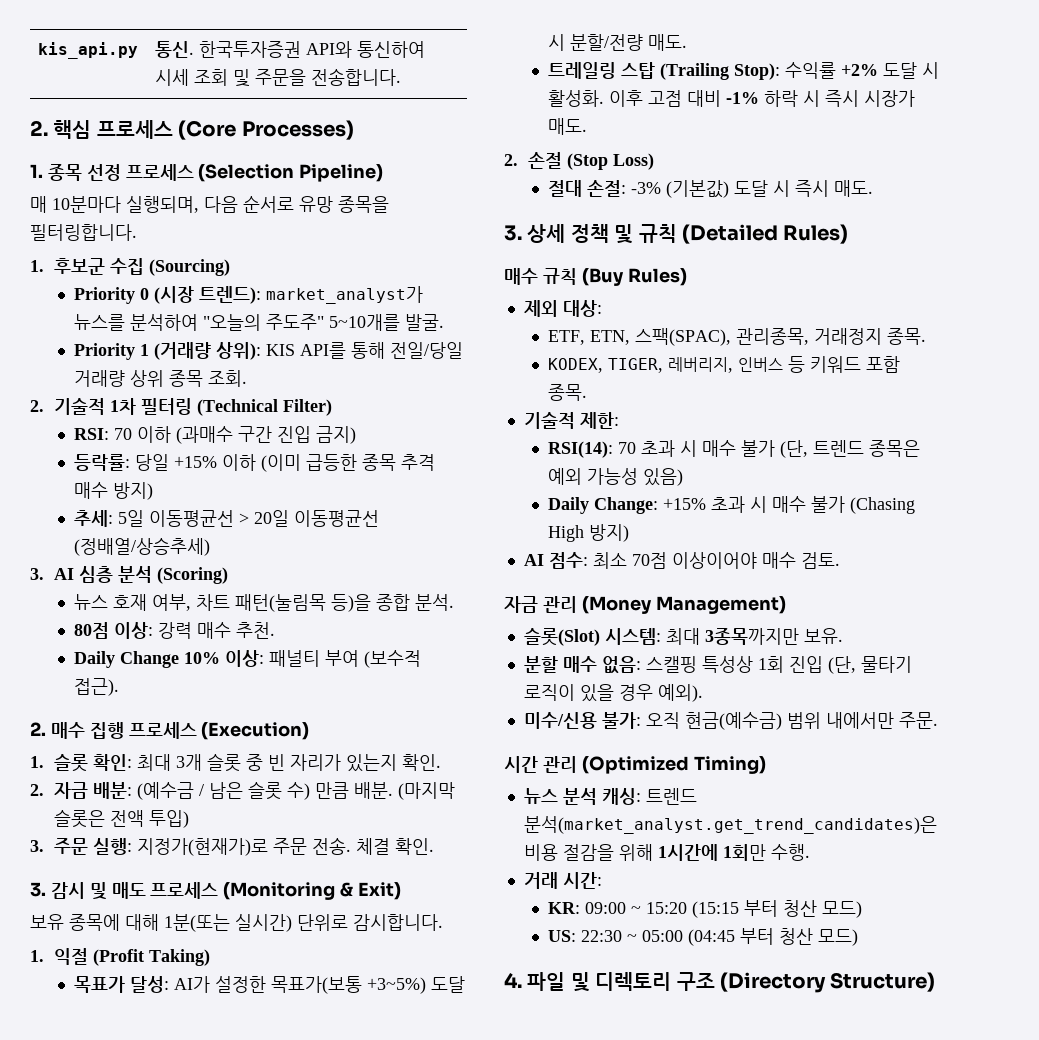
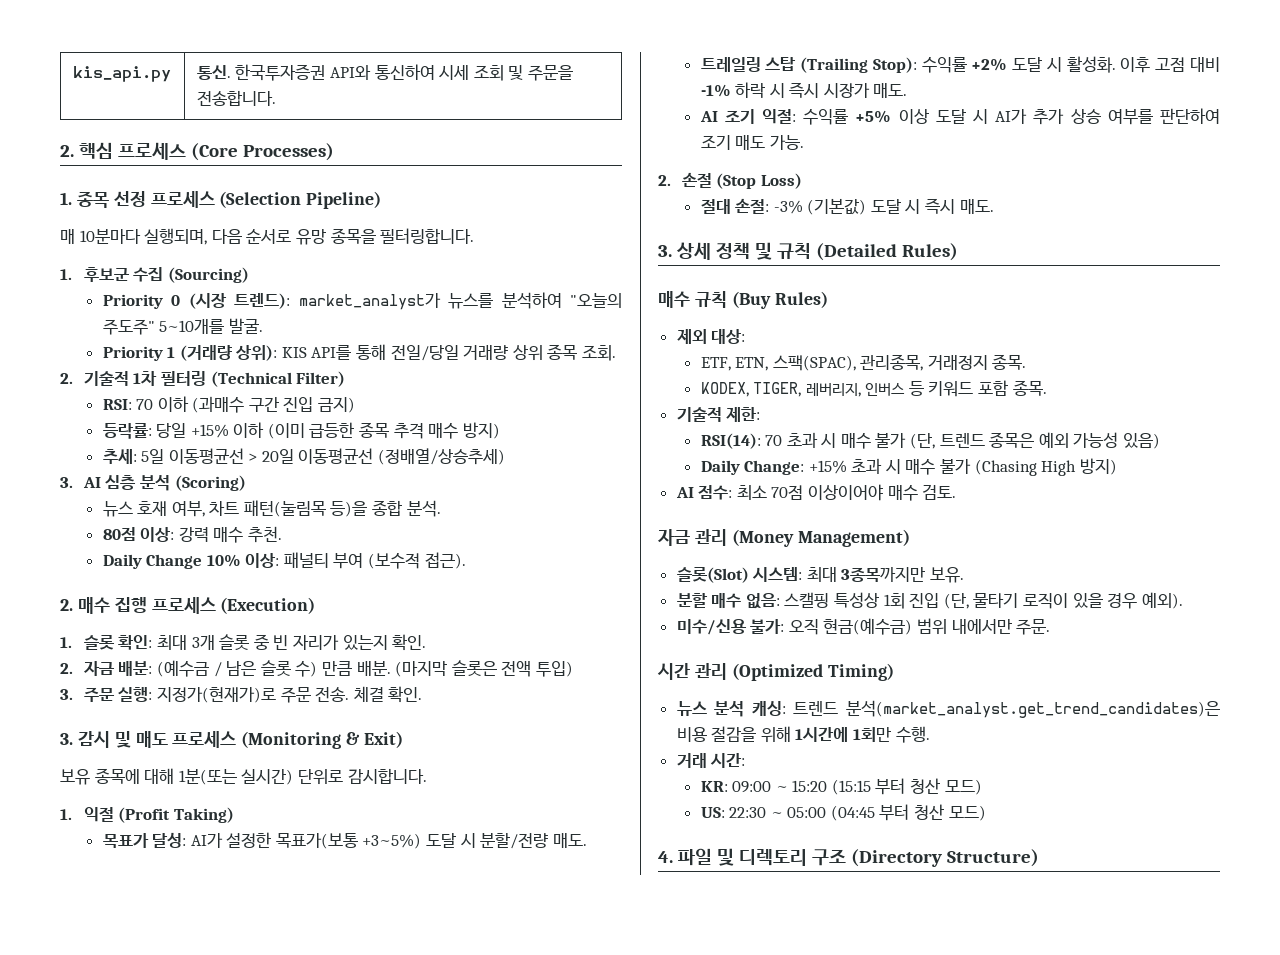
+ AI 조기 익절: 수익률 +5% 이상 도달 시 AI가 추가 상승 여부를 판단하여 조기 매도 가능.

